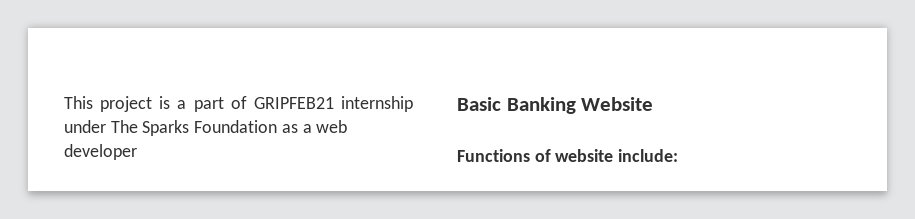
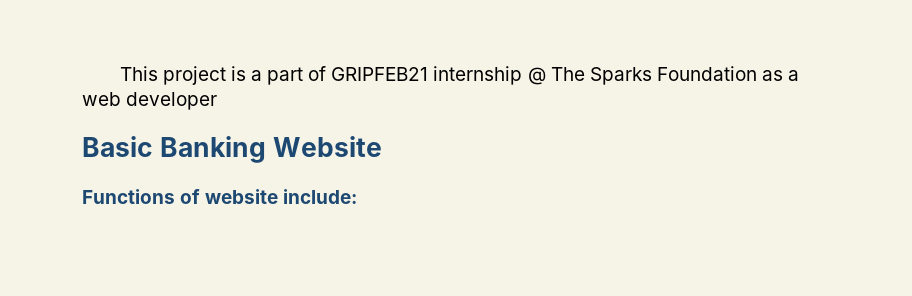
- This project is a part of GRIPFEB21 internship under The Sparks Foundation as a web developer
+ This project is a part of GRIPFEB21 internship @ The Sparks Foundation as a web developer

